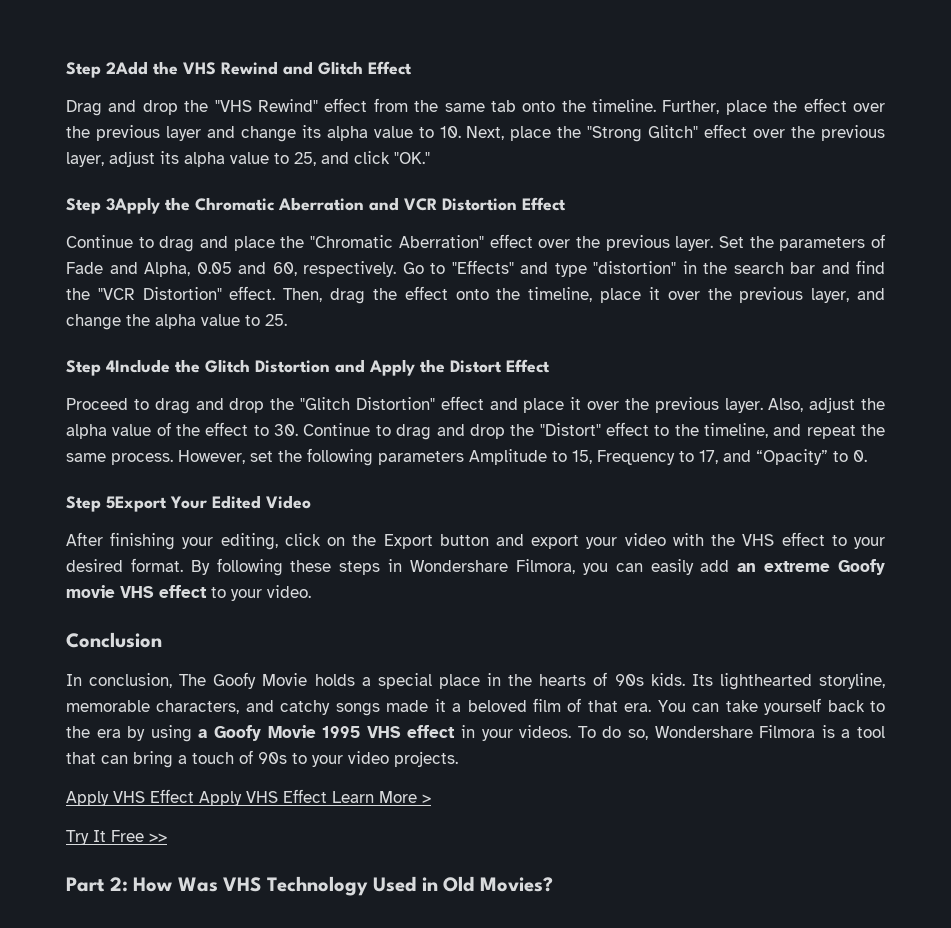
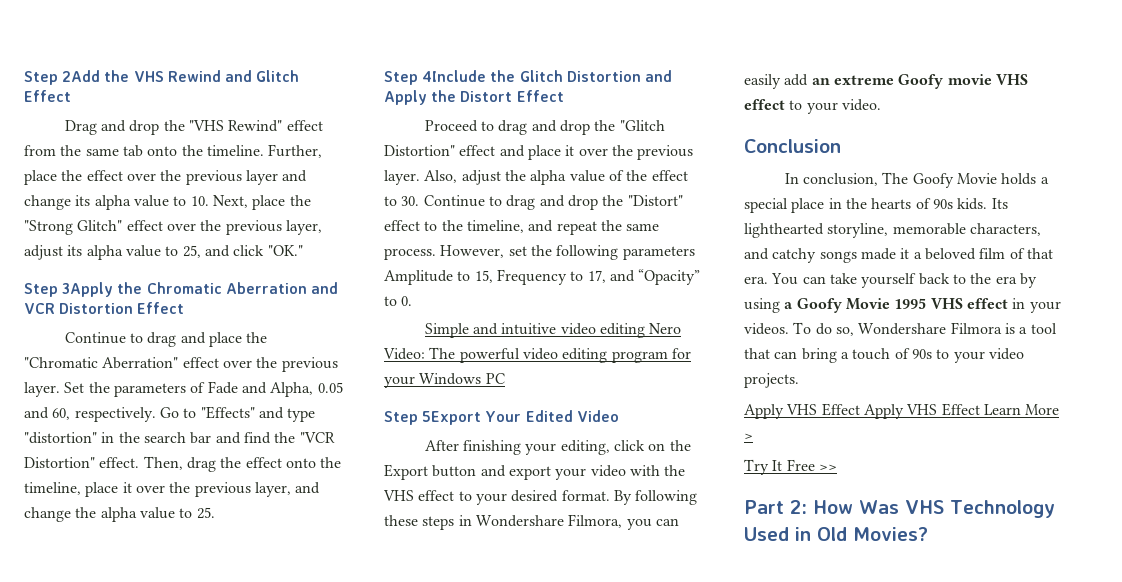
+ Simple and intuitive video editing Nero Video: The powerful video editing program for your Windows PC

